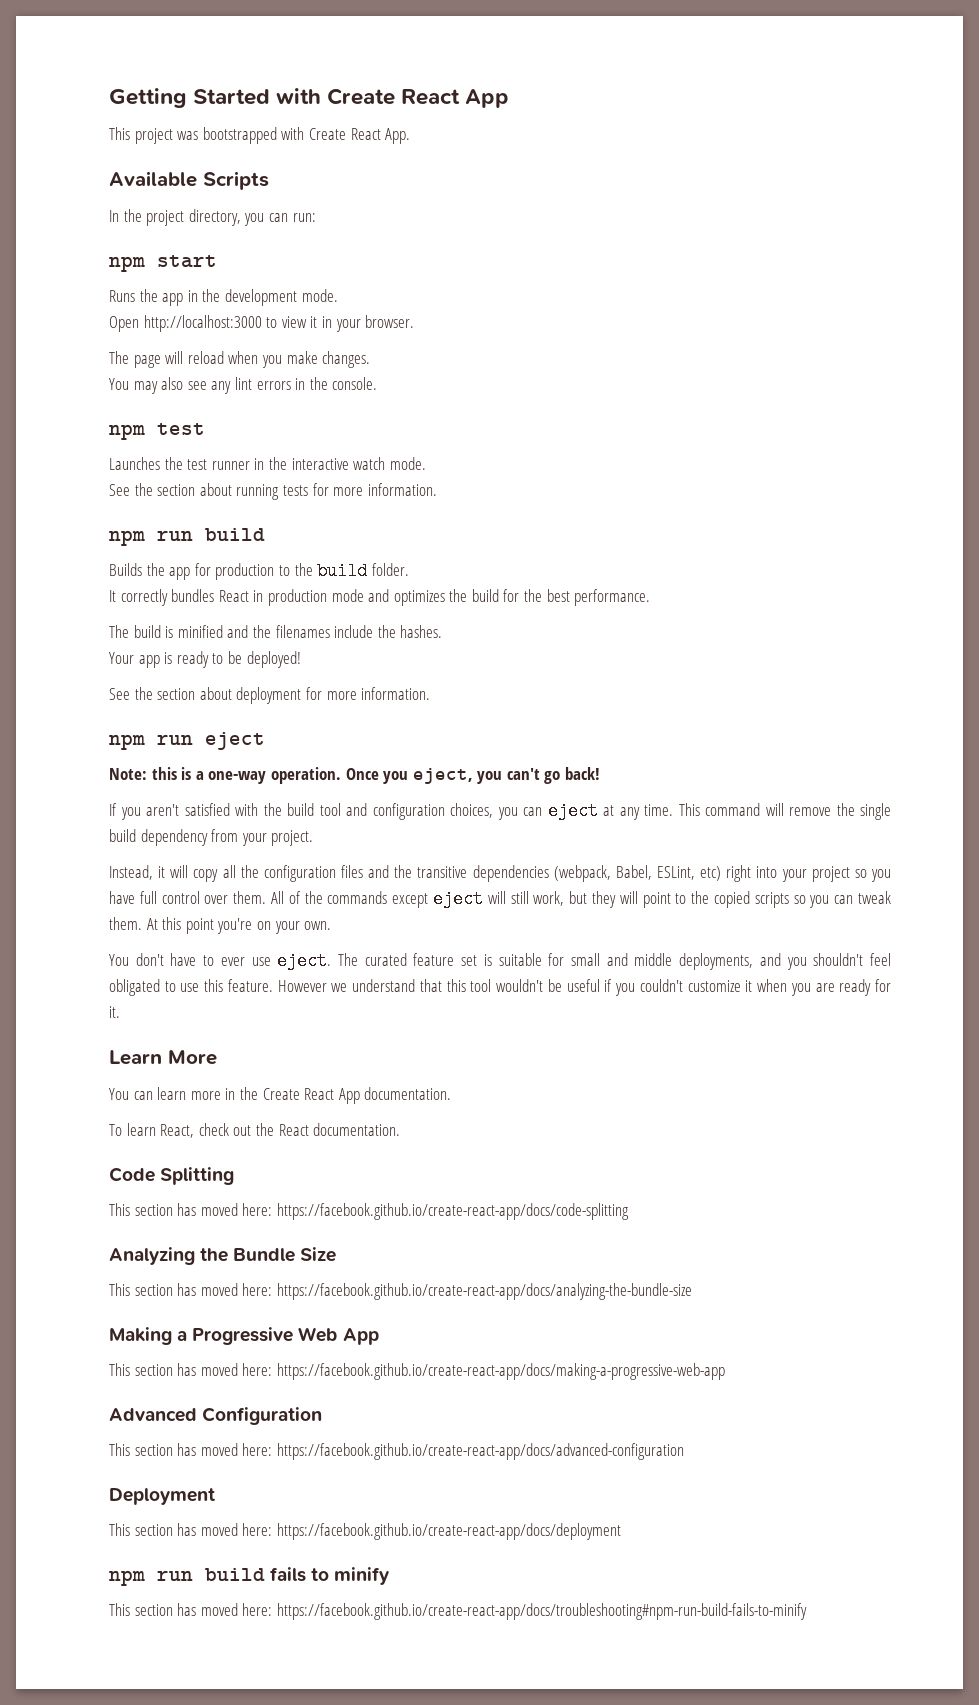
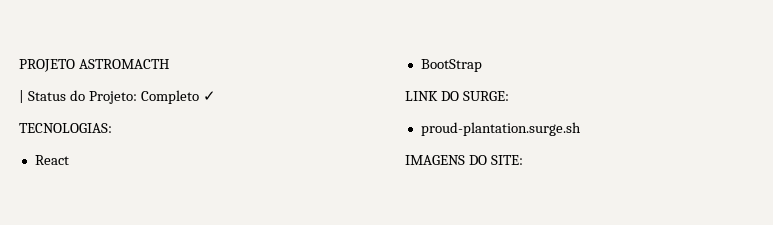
- Getting Started with Create React App
- This project was bootstrapped with Create React App.
- Available Scripts
- In the project directory, you can run:
- npm start
- Runs the app in the development mode.
- Open http://localhost:3000 to view it in your browser.
- The page will reload when you make changes.
- You may also see any lint errors in the console.
- npm test
- Launches the test runner in the interactive watch mode.
- See the section about running tests for more information.
- npm run build
- Builds the app for production to the build folder.
- It correctly bundles React in production mode and optimizes the build for the best performance.
- The build is minified and the filenames include the hashes.
- Your app is ready to be deployed!
- See the section about deployment for more information.
- npm run eject
- Note: this is a one-way operation. Once you eject, you can't go back!
- If you aren't satisfied with the build tool and configuration choices, you can eject at any time. This command will remove the single build dependency from your project.
- Instead, it will copy all the configuration files and the transitive dependencies (webpack, Babel, ESLint, etc) right into your project so you have full control over them. All of the commands except eject will still work, but they will point to the copied scripts so you can tweak them. At this point you're on your own.
- You don't have to ever use eject. The curated feature set is suitable for small and middle deployments, and you shouldn't feel obligated to use this feature. However we understand that this tool wouldn't be useful if you couldn't customize it when you are ready for it.
- Learn More
- You can learn more in the Create React App documentation.
- To learn React, check out the React documentation.
- Code Splitting
- This section has moved here: https://facebook.github.io/create-react-app/docs/code-splitting
- Analyzing the Bundle Size
- This section has moved here: https://facebook.github.io/create-react-app/docs/analyzing-the-bundle-size
- Making a Progressive Web App
- This section has moved here: https://facebook.github.io/create-react-app/docs/making-a-progressive-web-app
- Advanced Configuration
- This section has moved here: https://facebook.github.io/create-react-app/docs/advanced-configuration
- Deployment
- This section has moved here: https://facebook.github.io/create-react-app/docs/deployment
- npm run build fails to minify
- This section has moved here: https://facebook.github.io/create-react-app/docs/troubleshooting#npm-run-build-fails-to-minify
+ PROJETO ASTROMACTH
+ | Status do Projeto: Completo ✓
+ TECNOLOGIAS:
+ React
+ BootStrap
+ LINK DO SURGE:
+ proud-plantation.surge.sh
+ IMAGENS DO SITE:

